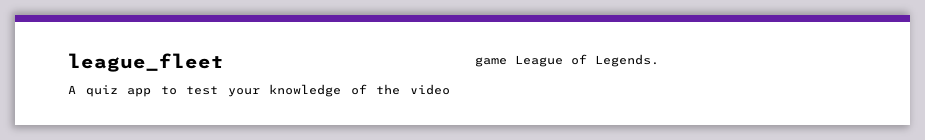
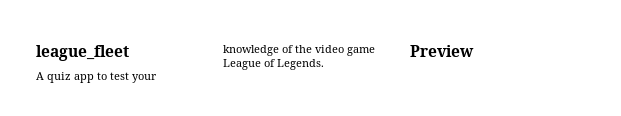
+ Preview

